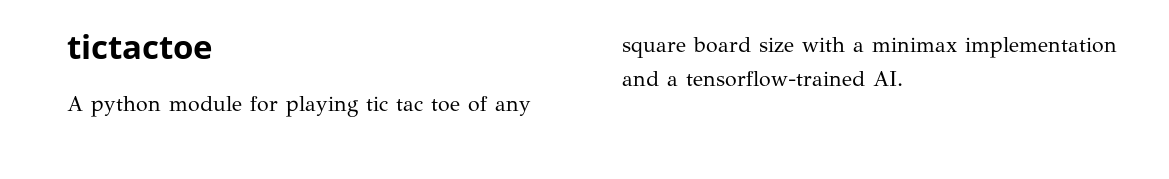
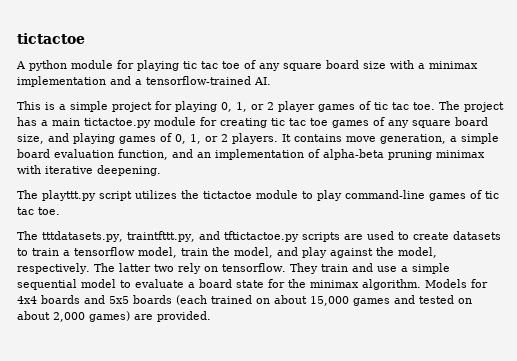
+ This is a simple project for playing 0, 1, or 2 player games of tic tac toe. The project has a main tictactoe.py module for creating tic tac toe games of any square board size, and playing games of 0, 1, or 2 players. It contains move generation, a simple board evaluation function, and an implementation of alpha-beta pruning minimax with iterative deepening.
+ The playttt.py script utilizes the tictactoe module to play command-line games of tic tac toe.
+ The tttdatasets.py, traintfttt.py, and tftictactoe.py scripts are used to create datasets to train a tensorflow model, train the model, and play against the model, respectively. The latter two rely on tensorflow. They train and use a simple sequential model to evaluate a board state for the minimax algorithm. Models for 4x4 boards and 5x5 boards (each trained on about 15,000 games and tested on about 2,000 games) are provided.

